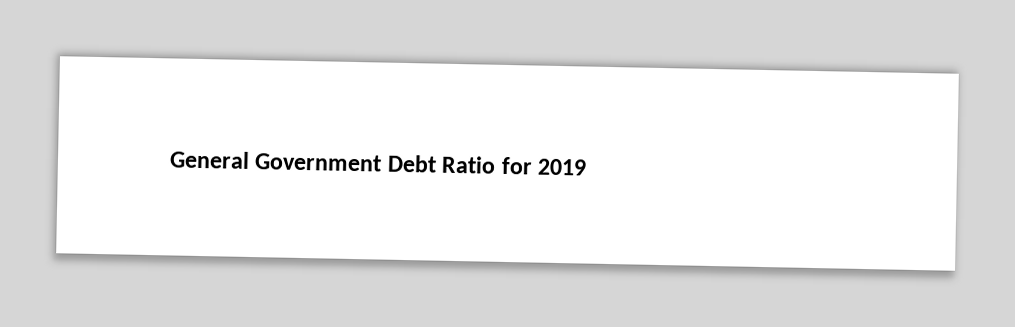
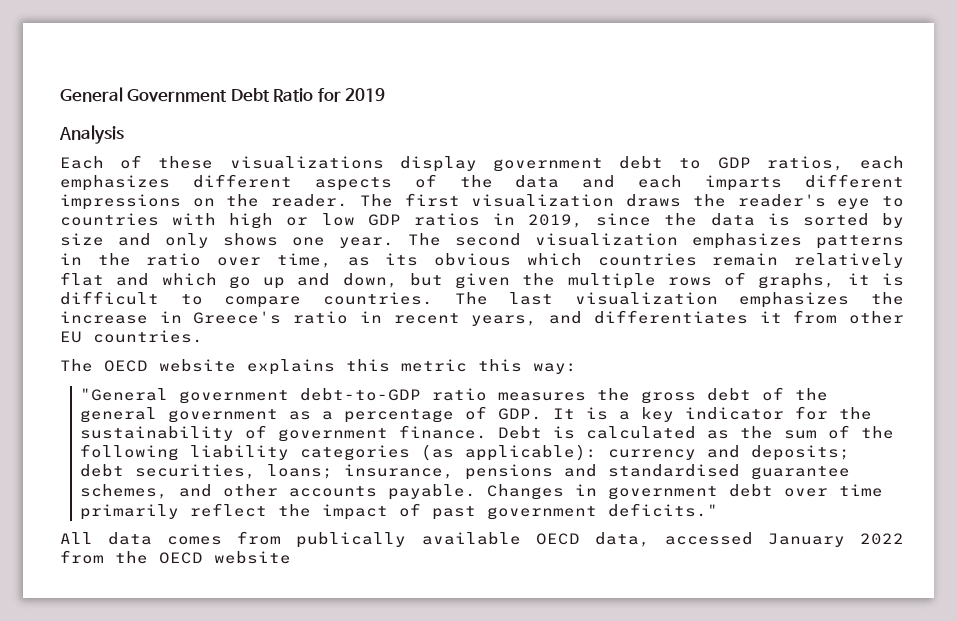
+ Analysis
+ Each of these visualizations display government debt to GDP ratios, each emphasizes different aspects of the data and each imparts different impressions on the reader. The first visualization draws the reader's eye to countries with high or low GDP ratios in 2019, since the data is sorted by size and only shows one year. The second visualization emphasizes patterns in the ratio over time, as its obvious which countries remain relatively flat and which go up and down, but given the multiple rows of graphs, it is difficult to compare countries. The last visualization emphasizes the increase in Greece's ratio in recent years, and differentiates it from other EU countries.
+ The OECD website explains this metric this way:
+ "General government debt-to-GDP ratio measures the gross debt of the general government as a percentage of GDP. It is a key indicator for the sustainability of government finance. Debt is calculated as the sum of the following liability categories (as applicable): currency and deposits; debt securities, loans; insurance, pensions and standardised guarantee schemes, and other accounts payable. Changes in government debt over time primarily reflect the impact of past government deficits."
+ All data comes from publically available OECD data, accessed January 2022 from the OECD website

